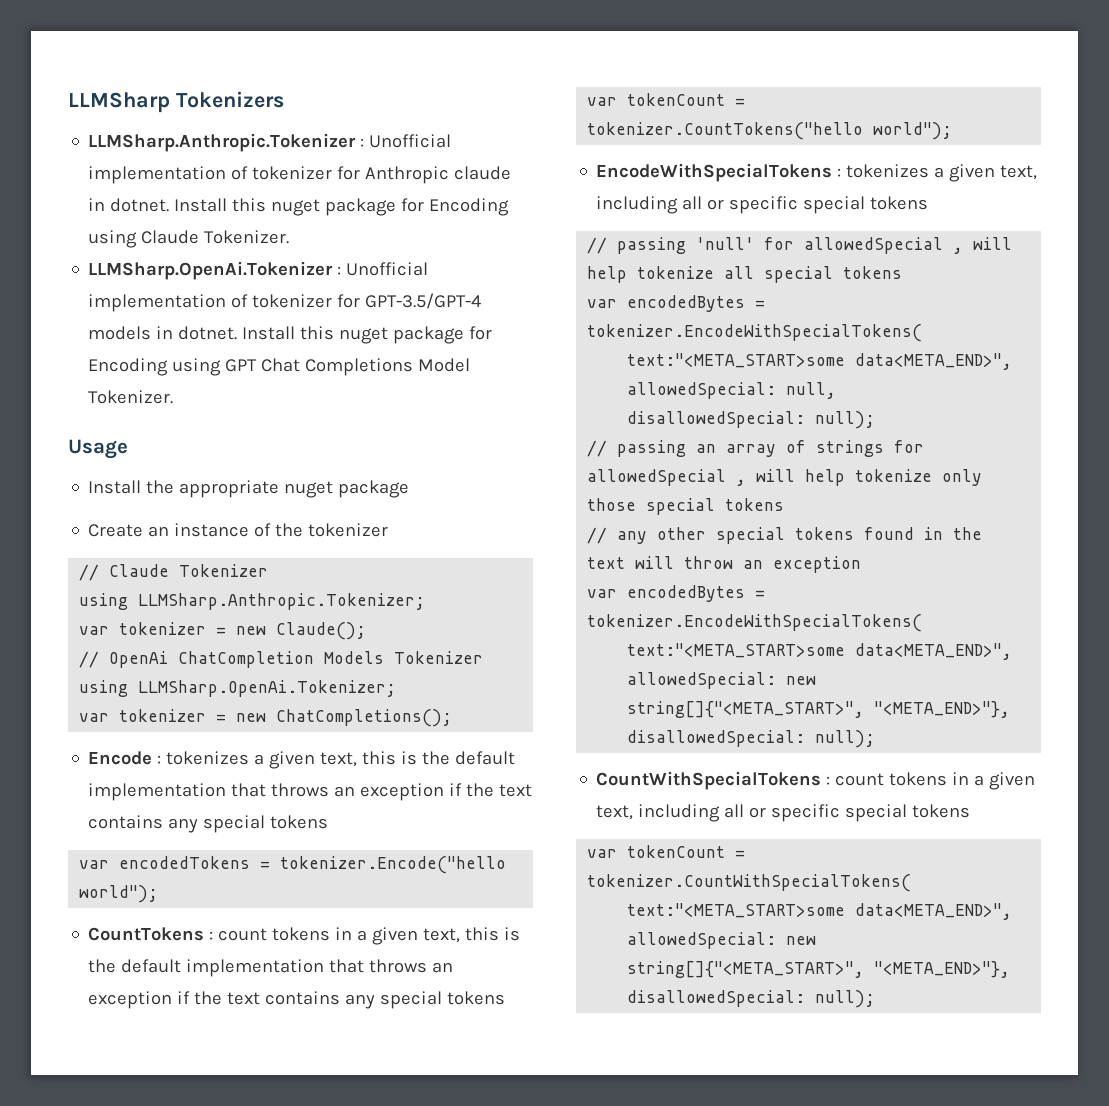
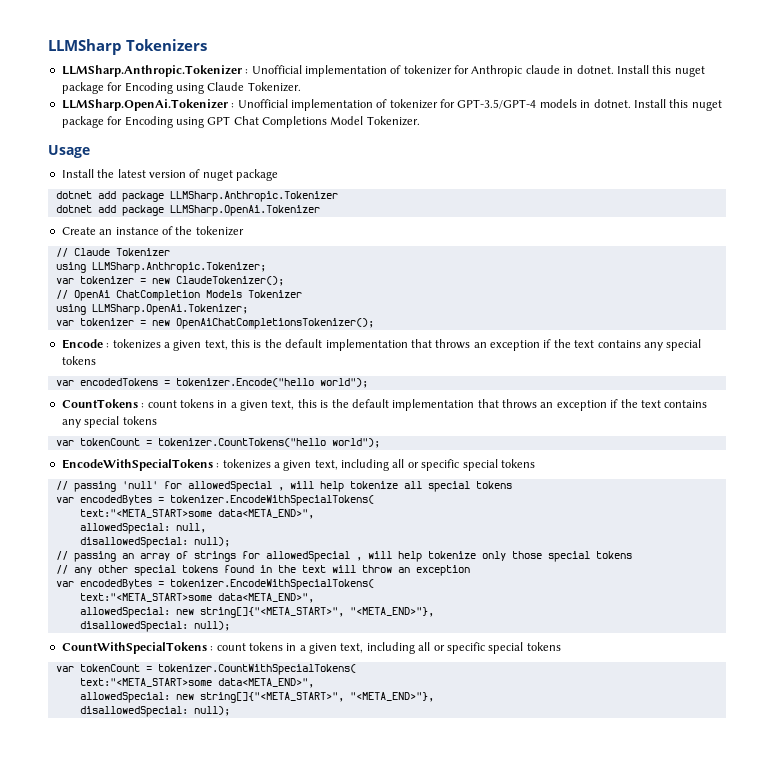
- Install the appropriate nuget package
+ Install the latest version of nuget package
+ dotnet add package LLMSharp.Anthropic.Tokenizer
+ dotnet add package LLMSharp.OpenAi.Tokenizer
- var tokenizer = new Claude();
+ var tokenizer = new ClaudeTokenizer();
- var tokenizer = new ChatCompletions();
+ var tokenizer = new OpenAiChatCompletionsTokenizer();

